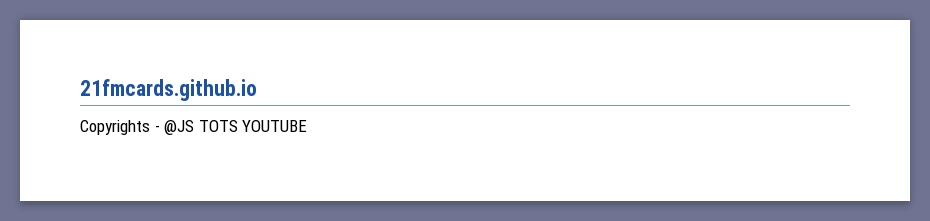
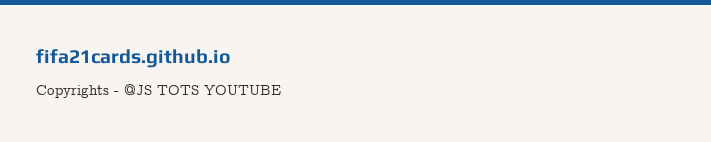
- 21fmcards.github.io
+ fifa21cards.github.io

